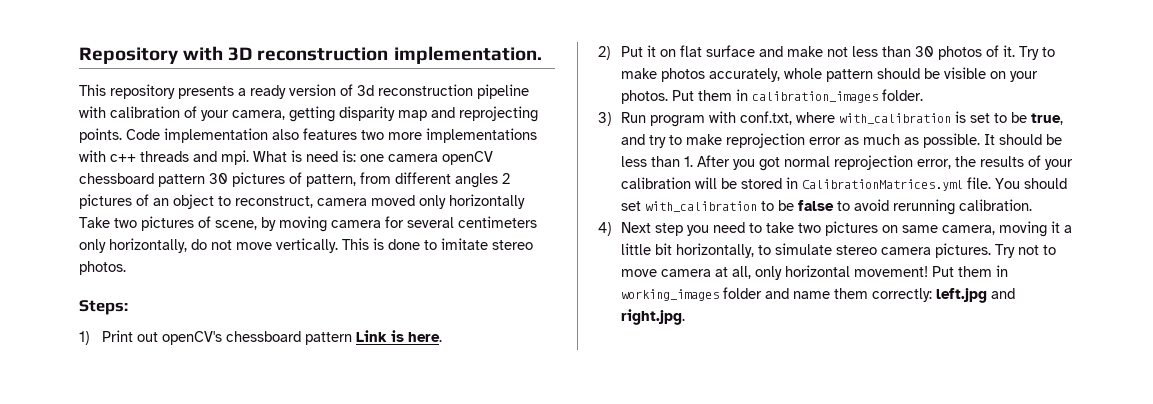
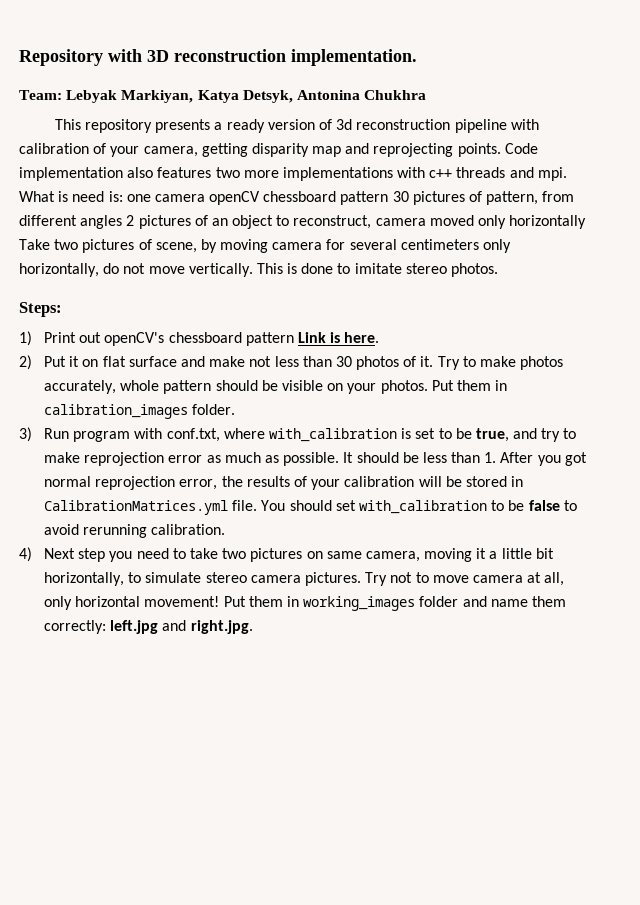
+ Team: Lebyak Markiyan, Katya Detsyk, Antonina Chukhra

